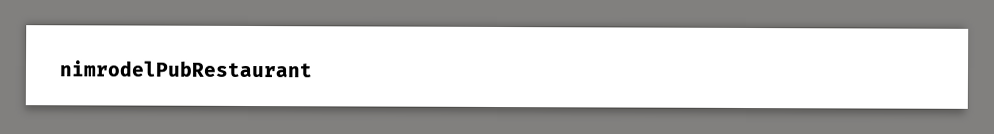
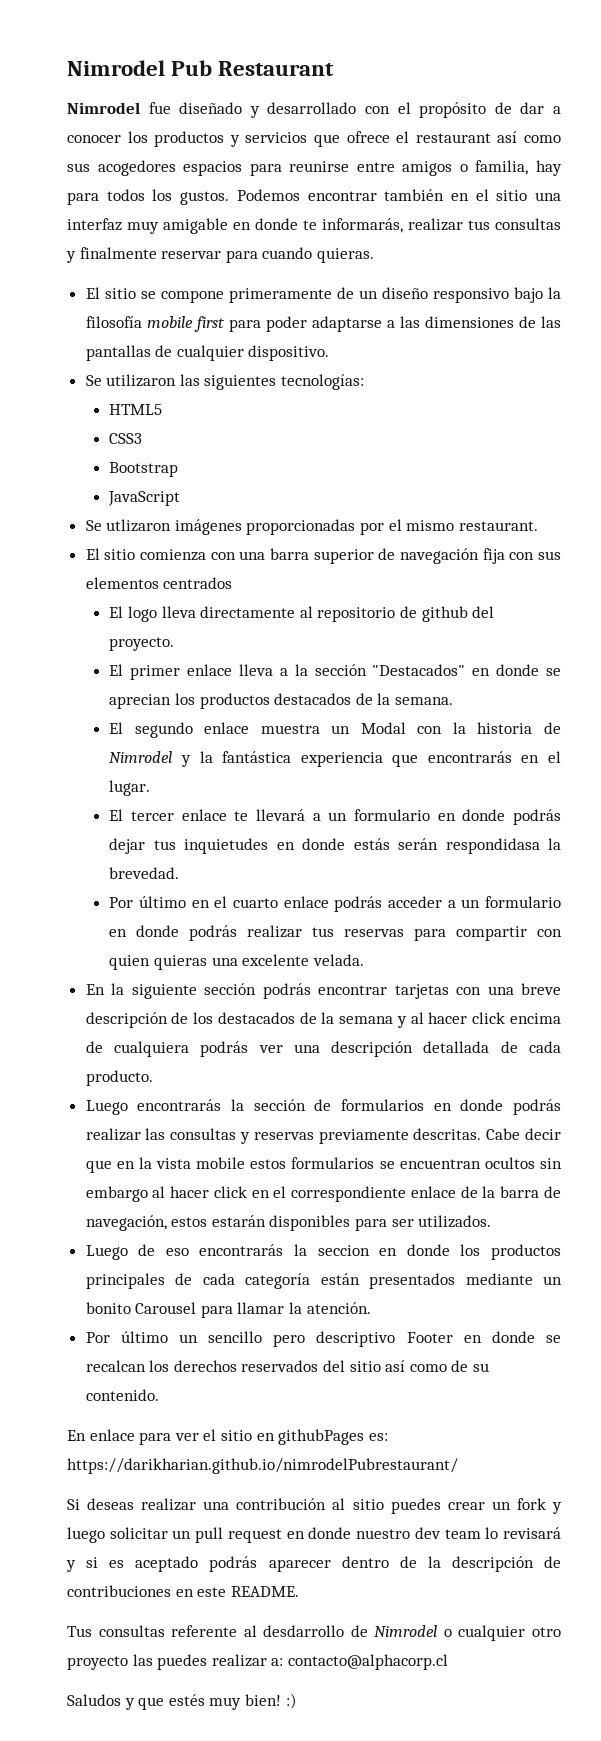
- nimrodelPubRestaurant
+ Nimrodel Pub Restaurant
+ Nimrodel fue diseñado y desarrollado con el propósito de dar a conocer los productos y servicios que ofrece el restaurant así como sus acogedores espacios para reunirse entre amigos o familia, hay para todos los gustos. Podemos encontrar también en el sitio una interfaz muy amigable en donde te informarás, realizar tus consultas y finalmente reservar para cuando quieras.
+ El sitio se compone primeramente de un diseño responsivo bajo la filosofía mobile first para poder adaptarse a las dimensiones de las pantallas de cualquier dispositivo.
+ Se utilizaron las siguientes tecnologías:
+ HTML5
+ CSS3
+ Bootstrap
+ JavaScript
+ Se utlizaron imágenes proporcionadas por el mismo restaurant.
+ El sitio comienza con una barra superior de navegación fija con sus elementos centrados
+ El logo lleva directamente al repositorio de github del proyecto.
+ El primer enlace lleva a la sección "Destacados" en donde se aprecian los productos destacados de la semana.
+ El segundo enlace muestra un Modal con la historia de Nimrodel y la fantástica experiencia que encontrarás en el lugar.
+ El tercer enlace te llevará a un formulario en donde podrás dejar tus inquietudes en donde estás serán respondidasa la brevedad.
+ Por último en el cuarto enlace podrás acceder a un formulario en donde podrás realizar tus reservas para compartir con quien quieras una excelente velada.
+ En la siguiente sección podrás encontrar tarjetas con una breve descripción de los destacados de la semana y al hacer click encima de cualquiera podrás ver una descripción detallada de cada producto.
+ Luego encontrarás la sección de formularios en donde podrás realizar las consultas y reservas previamente descritas. Cabe decir que en la vista mobile estos formularios se encuentran ocultos sin embargo al hacer click en el correspondiente enlace de la barra de navegación, estos estarán disponibles para ser utilizados.
+ Luego de eso encontrarás la seccion en donde los productos principales de cada categoría están presentados mediante un bonito Carousel para llamar la atención.
+ Por último un sencillo pero descriptivo Footer en donde se recalcan los derechos reservados del sitio así como de su contenido.
+ En enlace para ver el sitio en githubPages es: https://darikharian.github.io/nimrodelPubrestaurant/
+ Si deseas realizar una contribución al sitio puedes crear un fork y luego solicitar un pull request en donde nuestro dev team lo revisará y si es aceptado podrás aparecer dentro de la descripción de contribuciones en este README.
+ Tus consultas referente al desdarrollo de Nimrodel o cualquier otro proyecto las puedes realizar a: contacto@alphacorp.cl
+ Saludos y que estés muy bien! :)

